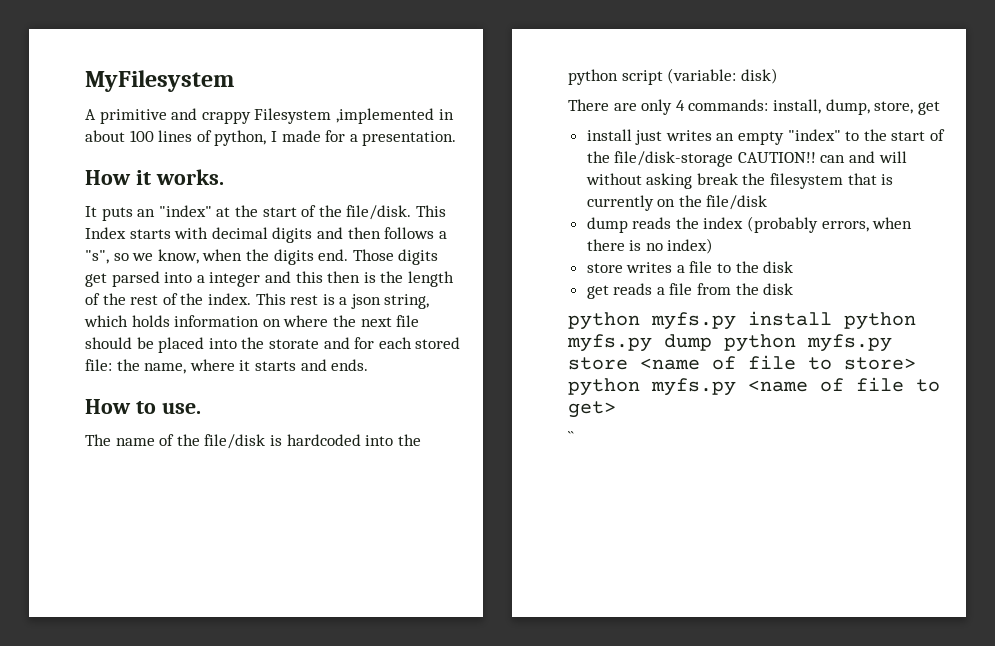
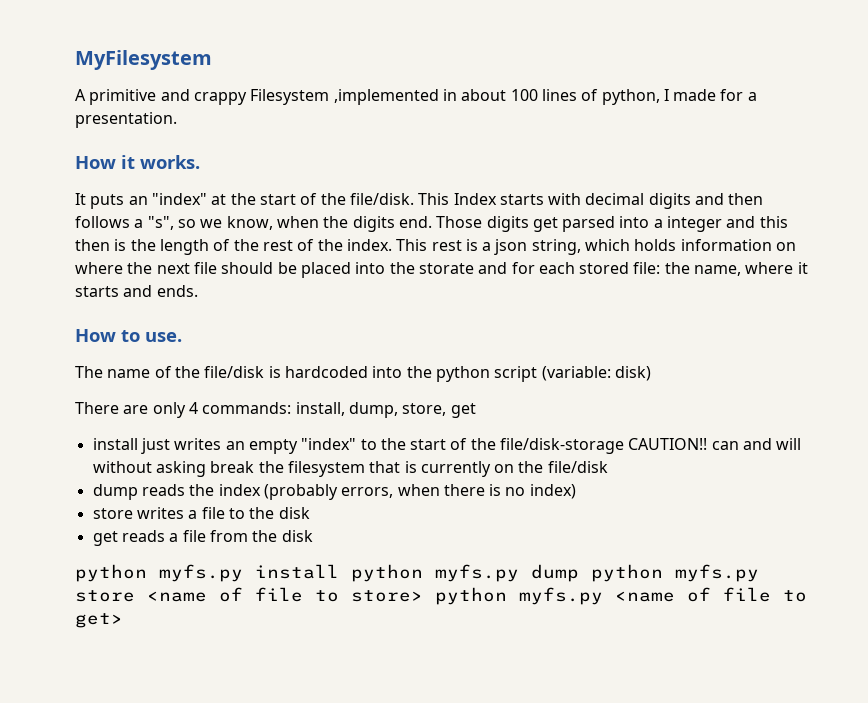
- ``

